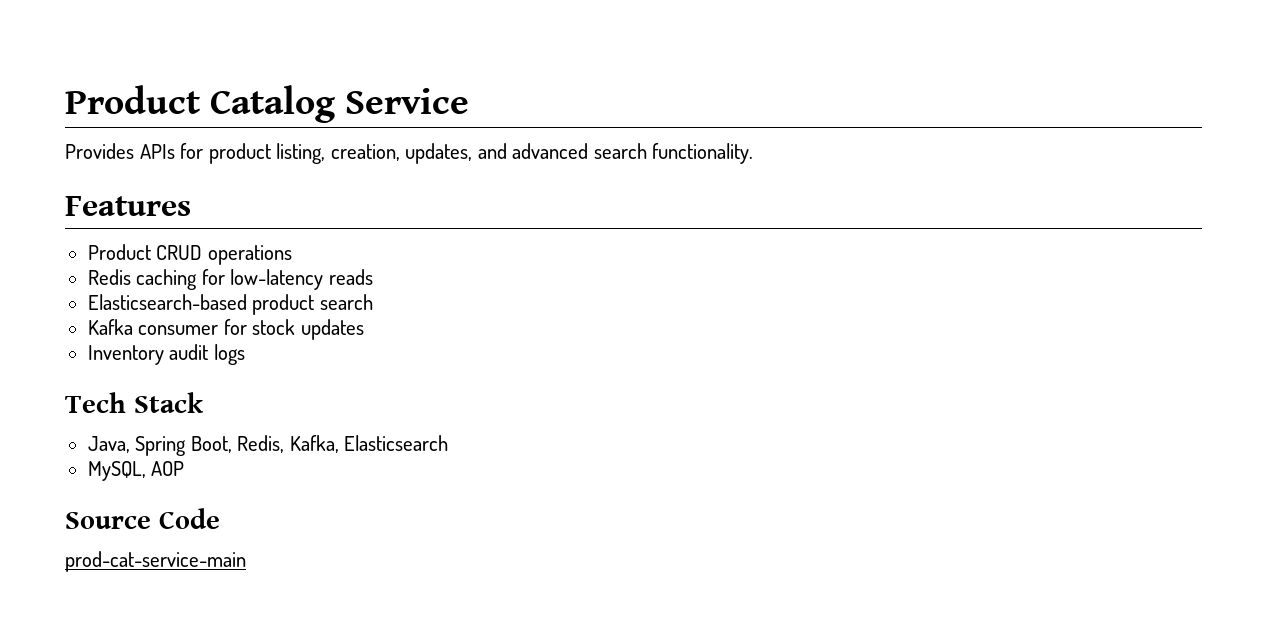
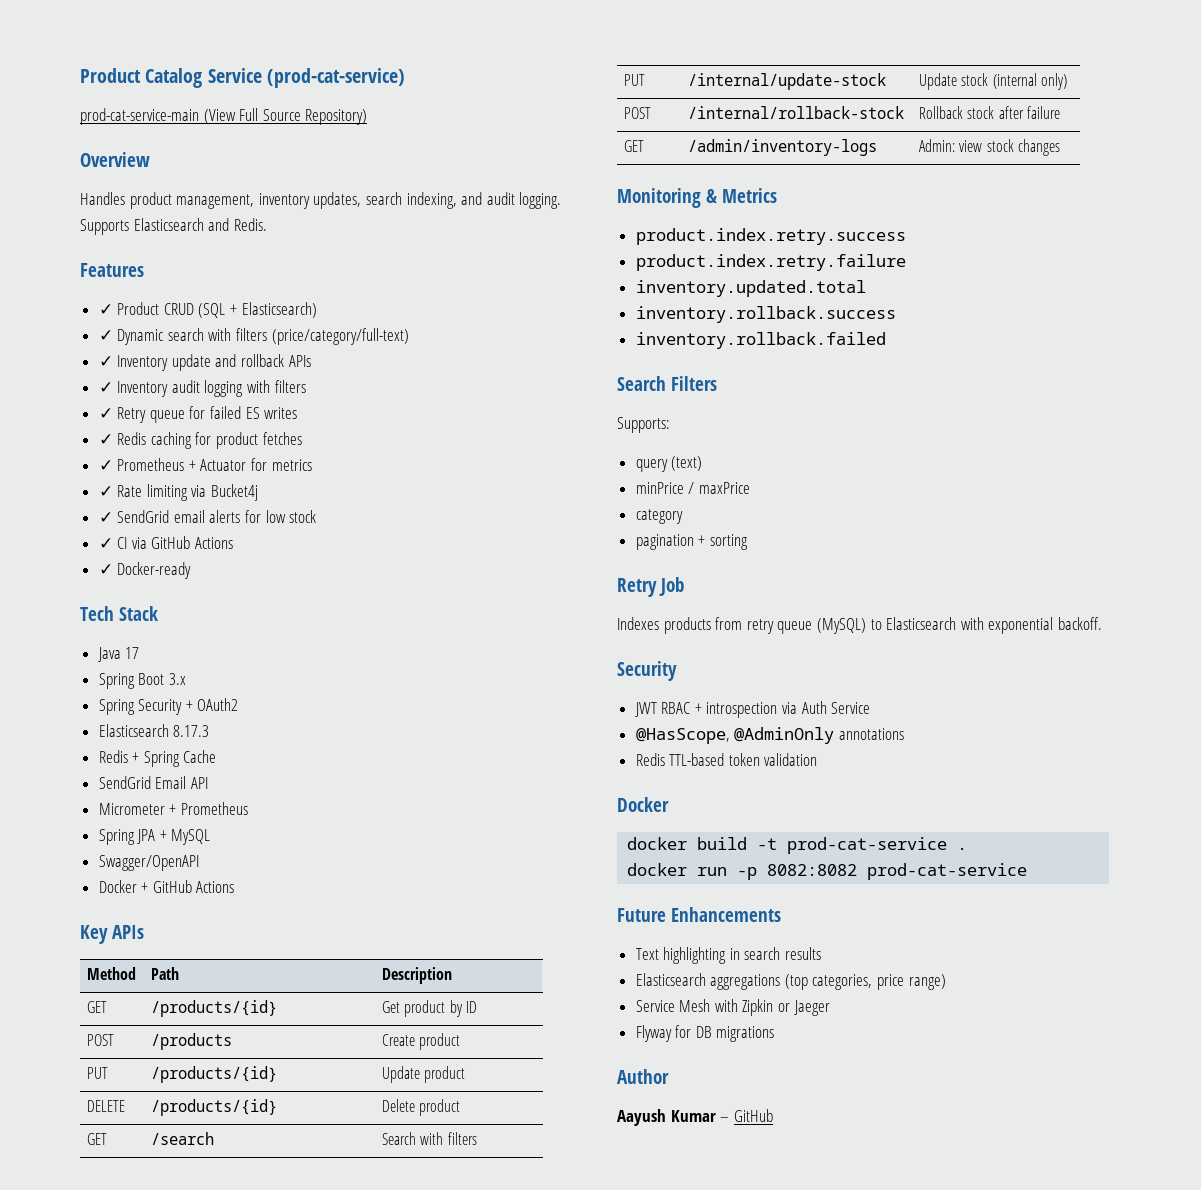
- Product Catalog Service
- Provides APIs for product listing, creation, updates, and advanced search functionality.
+ Product Catalog Service (prod-cat-service)
+ prod-cat-service-main (View Full Source Repository)
+ Overview
+ Handles product management, inventory updates, search indexing, and audit logging. Supports Elasticsearch and Redis.
- Product CRUD operations
- Redis caching for low-latency reads
- Elasticsearch-based product search
- Kafka consumer for stock updates
- Inventory audit logs
+ ✓ Product CRUD (SQL + Elasticsearch)
+ ✓ Dynamic search with filters (price/category/full-text)
+ ✓ Inventory update and rollback APIs
+ ✓ Inventory audit logging with filters
+ ✓ Retry queue for failed ES writes
+ ✓ Redis caching for product fetches
+ ✓ Prometheus + Actuator for metrics
+ ✓ Rate limiting via Bucket4j
+ ✓ SendGrid email alerts for low stock
+ ✓ CI via GitHub Actions
+ ✓ Docker-ready
  Tech Stack
- Java, Spring Boot, Redis, Kafka, Elasticsearch
- MySQL, AOP
- Source Code
- prod-cat-service-main
+ Java 17
+ Spring Boot 3.x
+ Spring Security + OAuth2
+ Elasticsearch 8.17.3
+ Redis + Spring Cache
+ SendGrid Email API
+ Micrometer + Prometheus
+ Spring JPA + MySQL
+ Swagger/OpenAPI
+ Docker + GitHub Actions
+ Key APIs
+ Method | Path | Description
+ GET | /products/{id} | Get product by ID
+ POST | /products | Create product
+ PUT | /products/{id} | Update product
+ DELETE | /products/{id} | Delete product
+ GET | /search | Search with filters
+ PUT | /internal/update-stock | Update stock (internal only)
+ POST | /internal/rollback-stock | Rollback stock after failure
+ GET | /admin/inventory-logs | Admin: view stock changes
+ Monitoring & Metrics
+ product.index.retry.success
+ product.index.retry.failure
+ inventory.updated.total
+ inventory.rollback.success
+ inventory.rollback.failed
+ Search Filters
+ Supports:
+ query (text)
+ minPrice / maxPrice
+ category
+ pagination + sorting
+ Retry Job
+ Indexes products from retry queue (MySQL) to Elasticsearch with exponential backoff.
+ Security
+ JWT RBAC + introspection via Auth Service
+ @HasScope, @AdminOnly annotations
+ Redis TTL-based token validation
+ Docker
+ docker build -t prod-cat-service .
+ docker run -p 8082:8082 prod-cat-service
+ Future Enhancements
+ Text highlighting in search results
+ Elasticsearch aggregations (top categories, price range)
+ Service Mesh with Zipkin or Jaeger
+ Flyway for DB migrations
+ Author
+ Aayush Kumar – GitHub

